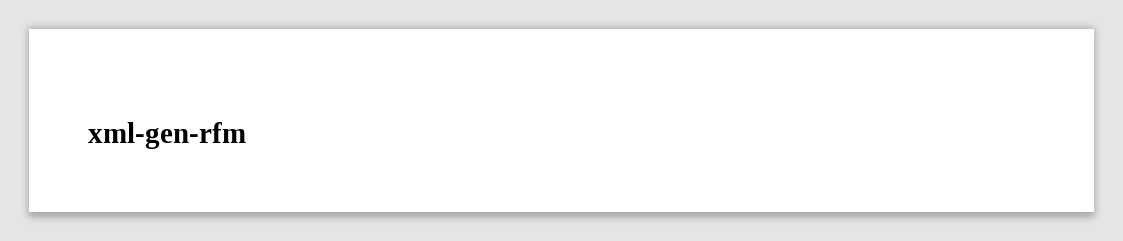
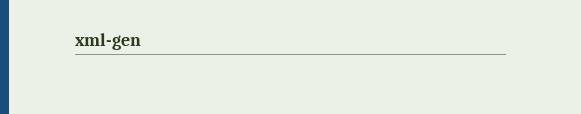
- xml-gen-rfm
+ xml-gen

